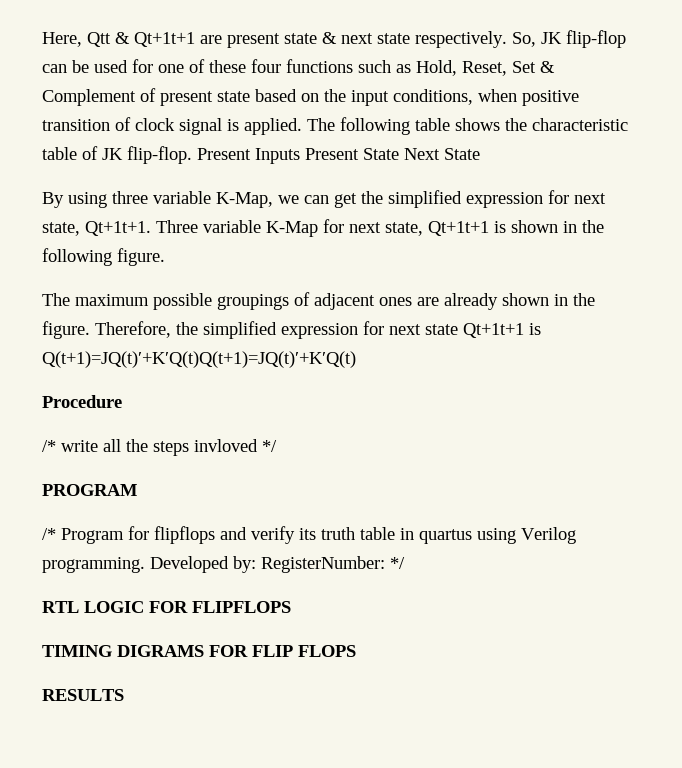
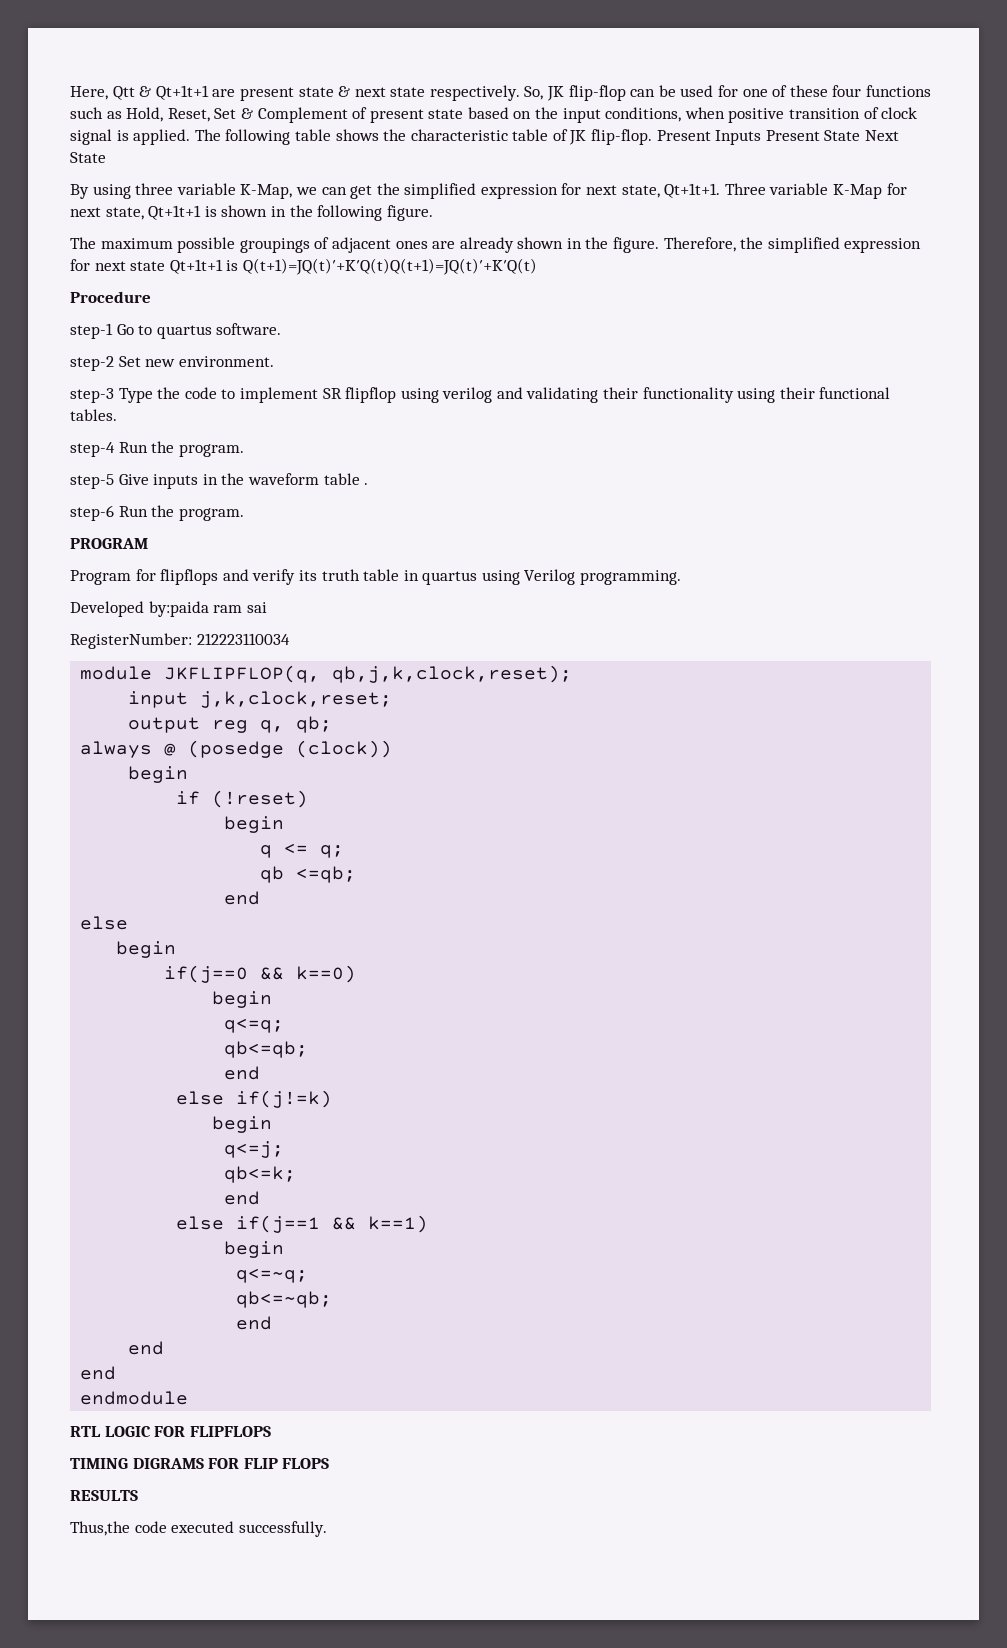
- /* write all the steps invloved */
+ step-1 Go to quartus software.
+ step-2 Set new environment.
+ step-3 Type the code to implement SR flipflop using verilog and validating their functionality using their functional tables.
+ step-4 Run the program.
+ step-5 Give inputs in the waveform table .
+ step-6 Run the program.
- /* Program for flipflops and verify its truth table in quartus using Verilog programming. Developed by: RegisterNumber: */
+ Program for flipflops and verify its truth table in quartus using Verilog programming.
+ Developed by:paida ram sai
+ RegisterNumber: 212223110034
+ module JKFLIPFLOP(q, qb,j,k,clock,reset);
+ input j,k,clock,reset;
+ output reg q, qb;
+ always @ (posedge (clock))
+ begin
+ if (!reset)
+ begin
+ q <= q;
+ qb <=qb;
+ end
+ else
+ begin
+ if(j==0 && k==0)
+ begin
+ q<=q;
+ qb<=qb;
+ end
+ else if(j!=k)
+ begin
+ q<=j;
+ qb<=k;
+ end
+ else if(j==1 && k==1)
+ begin
+ q<=~q;
+ qb<=~qb;
+ end
+ end
+ end
+ endmodule
+ Thus,the code executed successfully.

